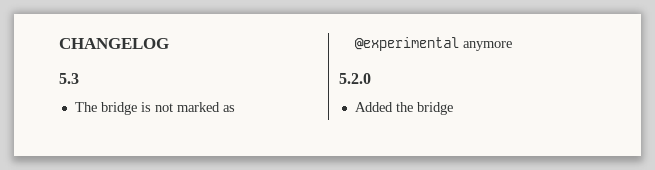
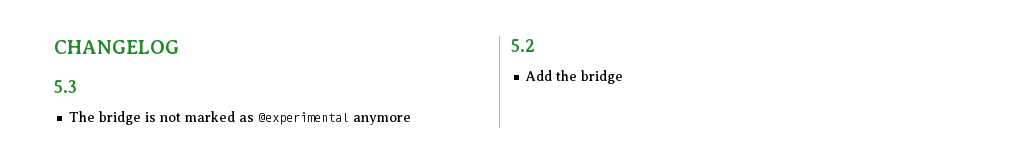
- 5.2.0
- Added the bridge
+ 5.2
+ Add the bridge

